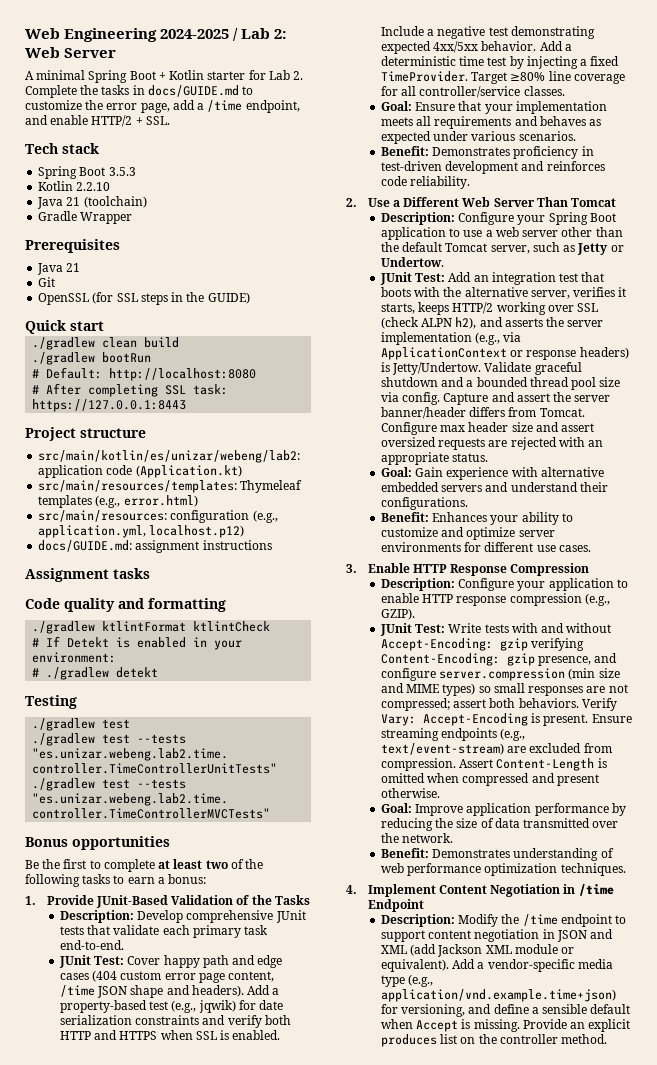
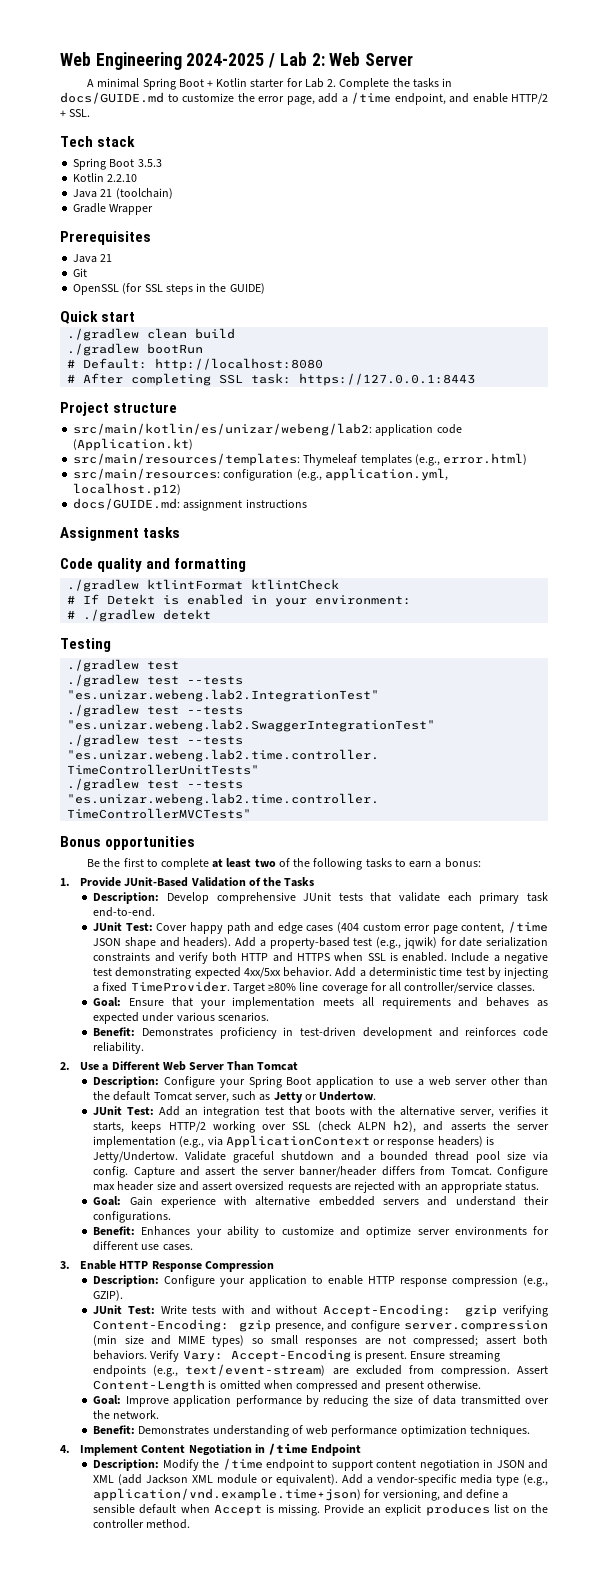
+ ./gradlew test --tests "es.unizar.webeng.lab2.IntegrationTest"
+ ./gradlew test --tests "es.unizar.webeng.lab2.SwaggerIntegrationTest"

